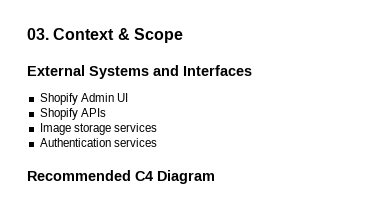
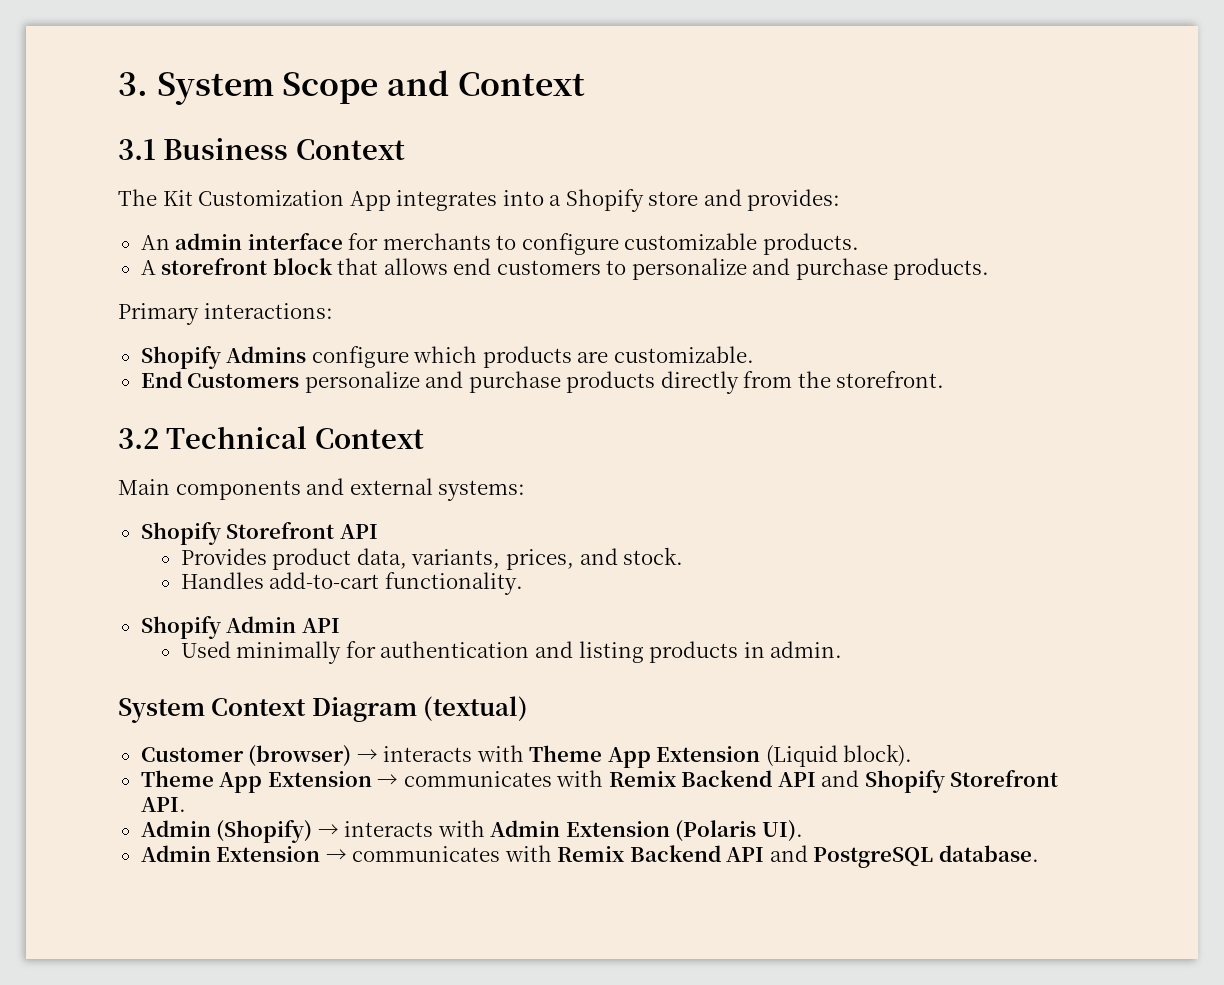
- 03. Context & Scope
- External Systems and Interfaces
- Shopify Admin UI
- Shopify APIs
- Image storage services
- Authentication services
- Recommended C4 Diagram
+ 3. System Scope and Context
+ 3.1 Business Context
+ The Kit Customization App integrates into a Shopify store and provides:
+ An admin interface for merchants to configure customizable products.
+ A storefront block that allows end customers to personalize and purchase products.
+ Primary interactions:
+ Shopify Admins configure which products are customizable.
+ End Customers personalize and purchase products directly from the storefront.
+ 3.2 Technical Context
+ Main components and external systems:
+ Shopify Storefront API
+ Provides product data, variants, prices, and stock.
+ Handles add-to-cart functionality.
+ Shopify Admin API
+ Used minimally for authentication and listing products in admin.
+ System Context Diagram (textual)
+ Customer (browser) → interacts with Theme App Extension (Liquid block).
+ Theme App Extension → communicates with Remix Backend API and Shopify Storefront API.
+ Admin (Shopify) → interacts with Admin Extension (Polaris UI).
+ Admin Extension → communicates with Remix Backend API and PostgreSQL database.

